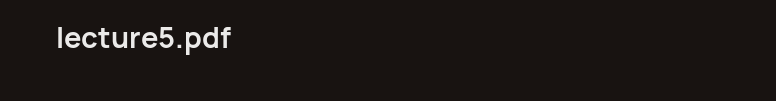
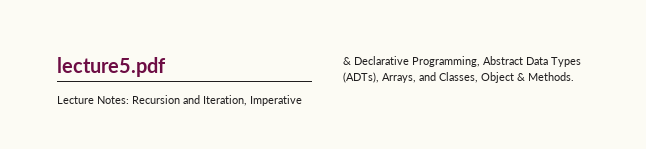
+ Lecture Notes: Recursion and Iteration, Imperative & Declarative Programming, Abstract Data Types (ADTs), Arrays, and Classes, Object & Methods.

